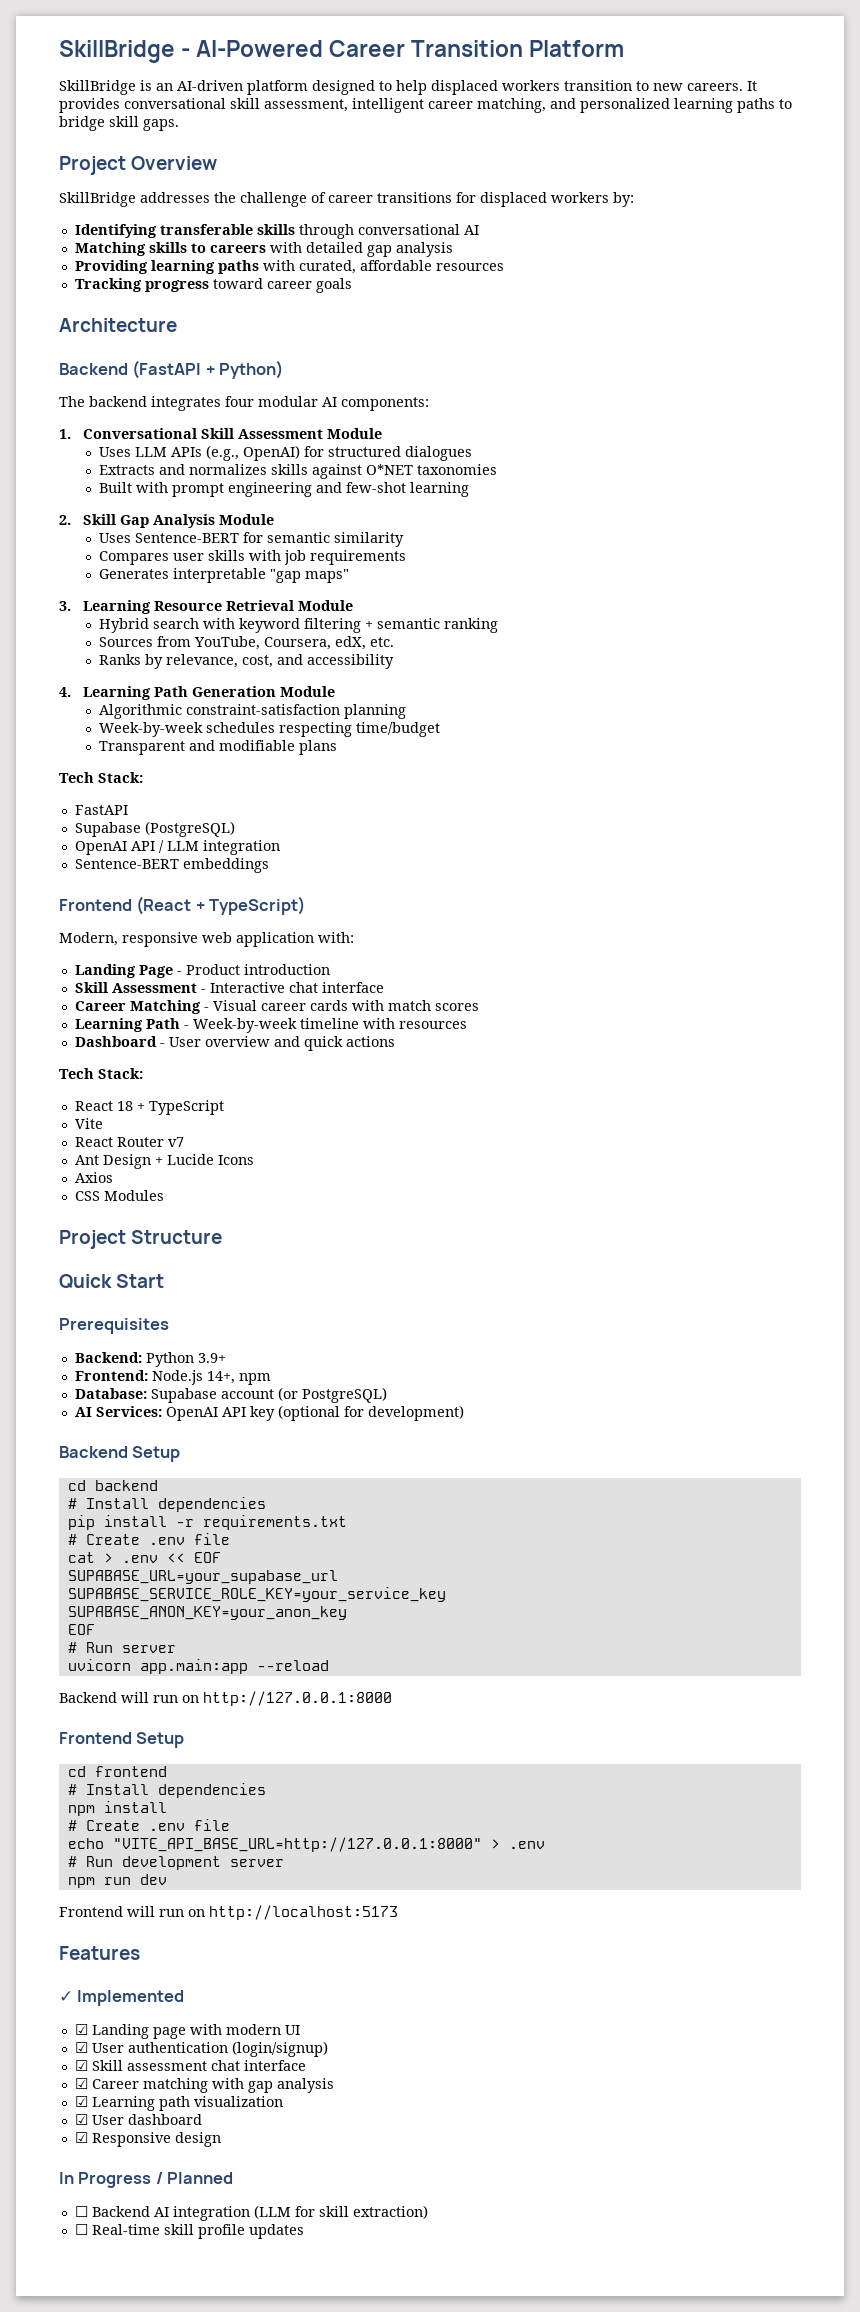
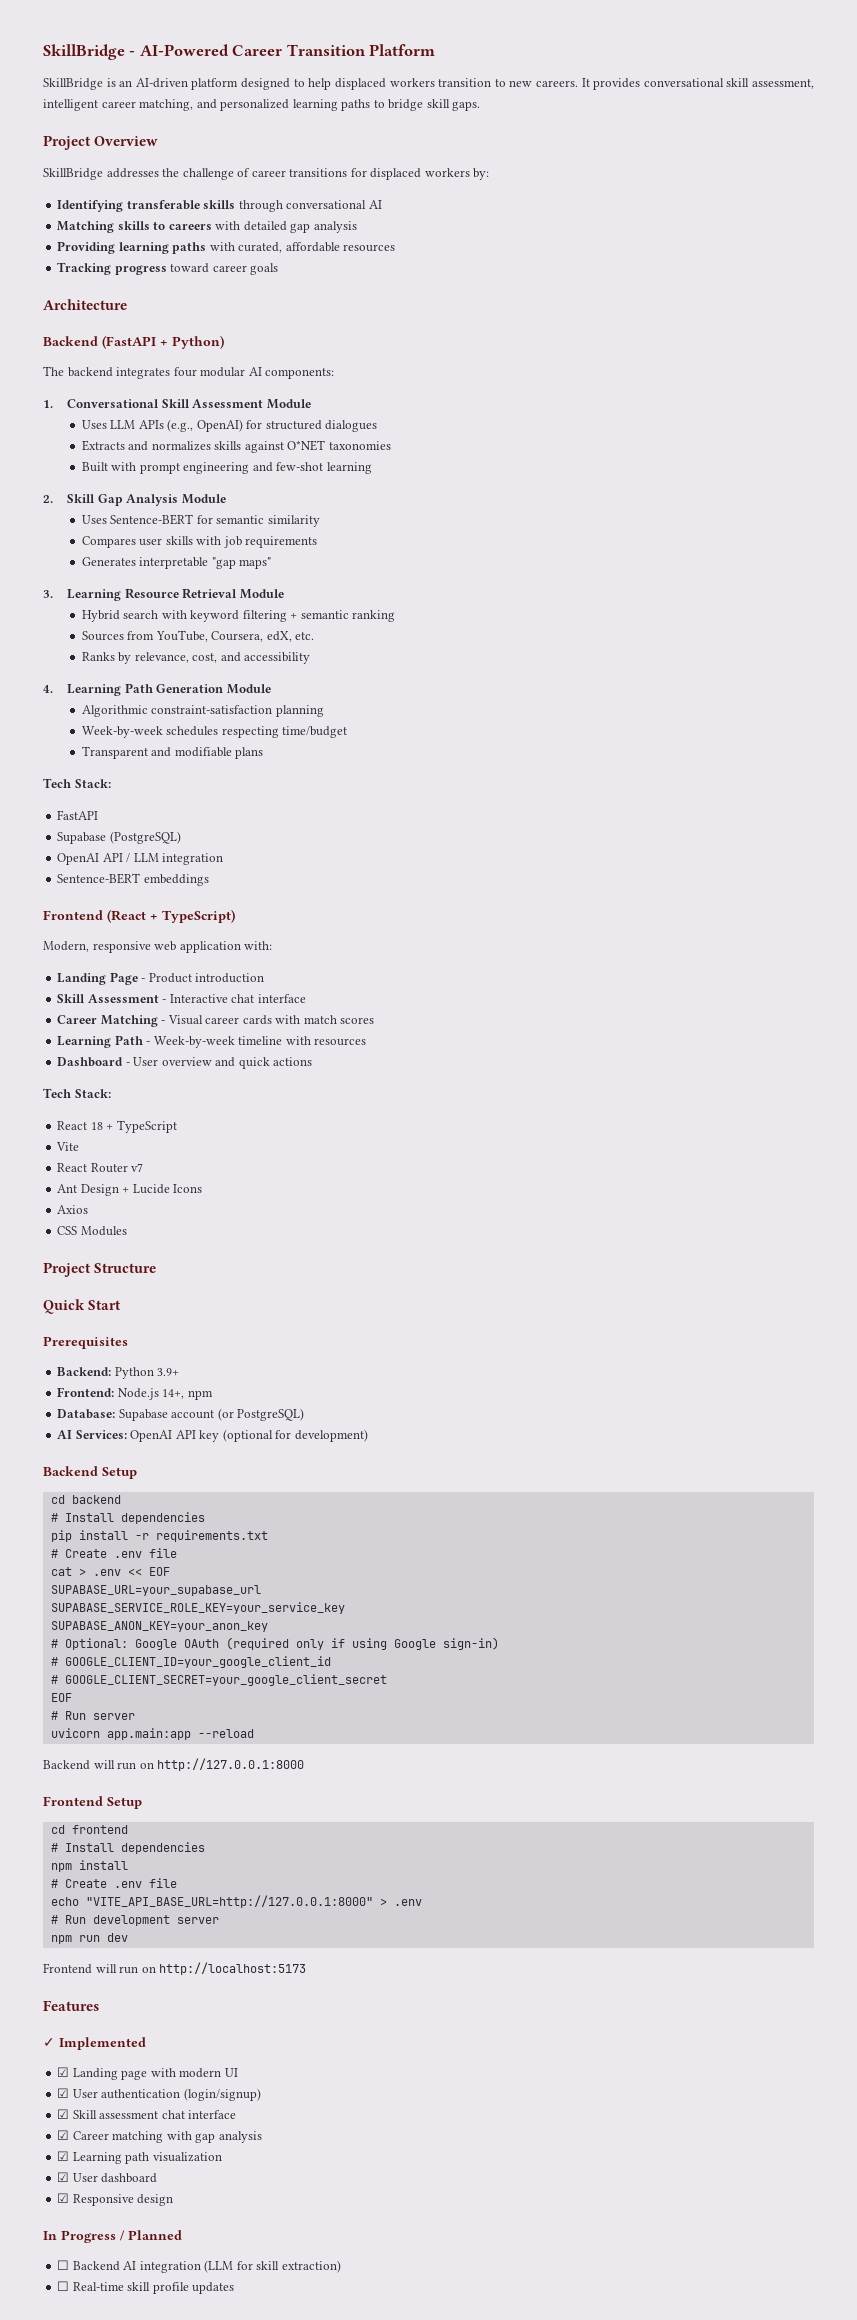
+ # Optional: Google OAuth (required only if using Google sign-in)
+ # GOOGLE_CLIENT_ID=your_google_client_id
+ # GOOGLE_CLIENT_SECRET=your_google_client_secret

